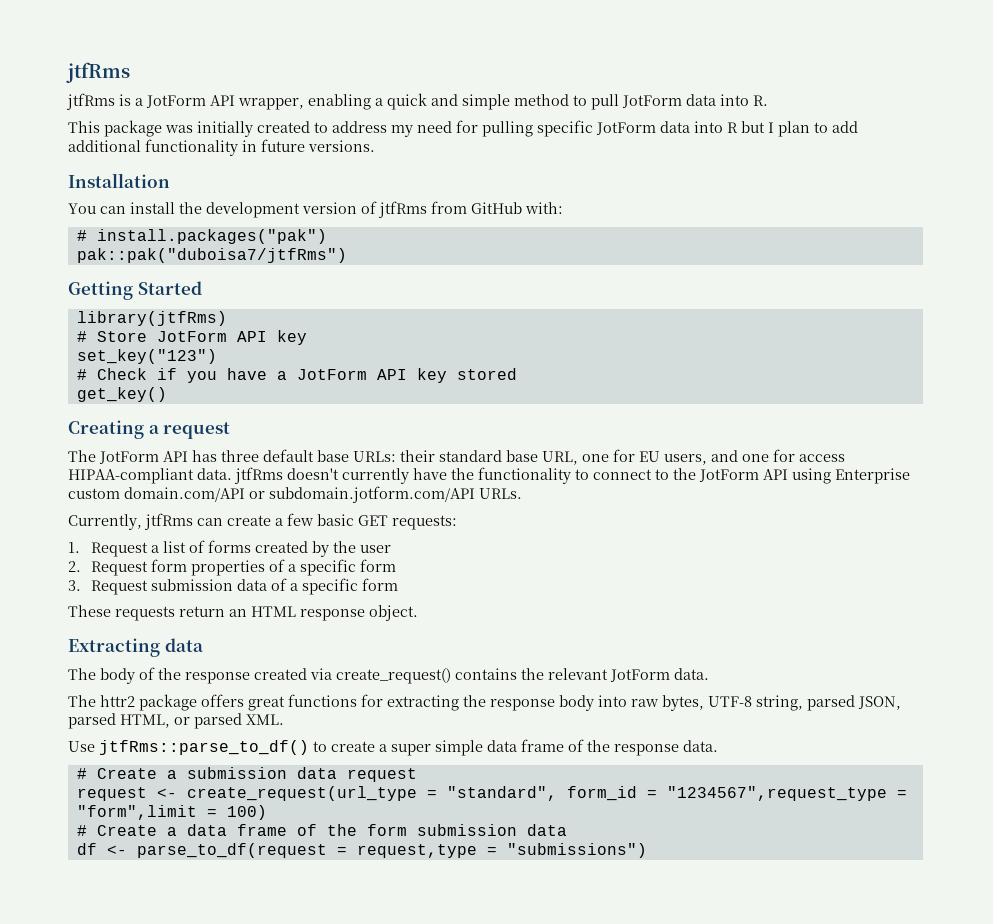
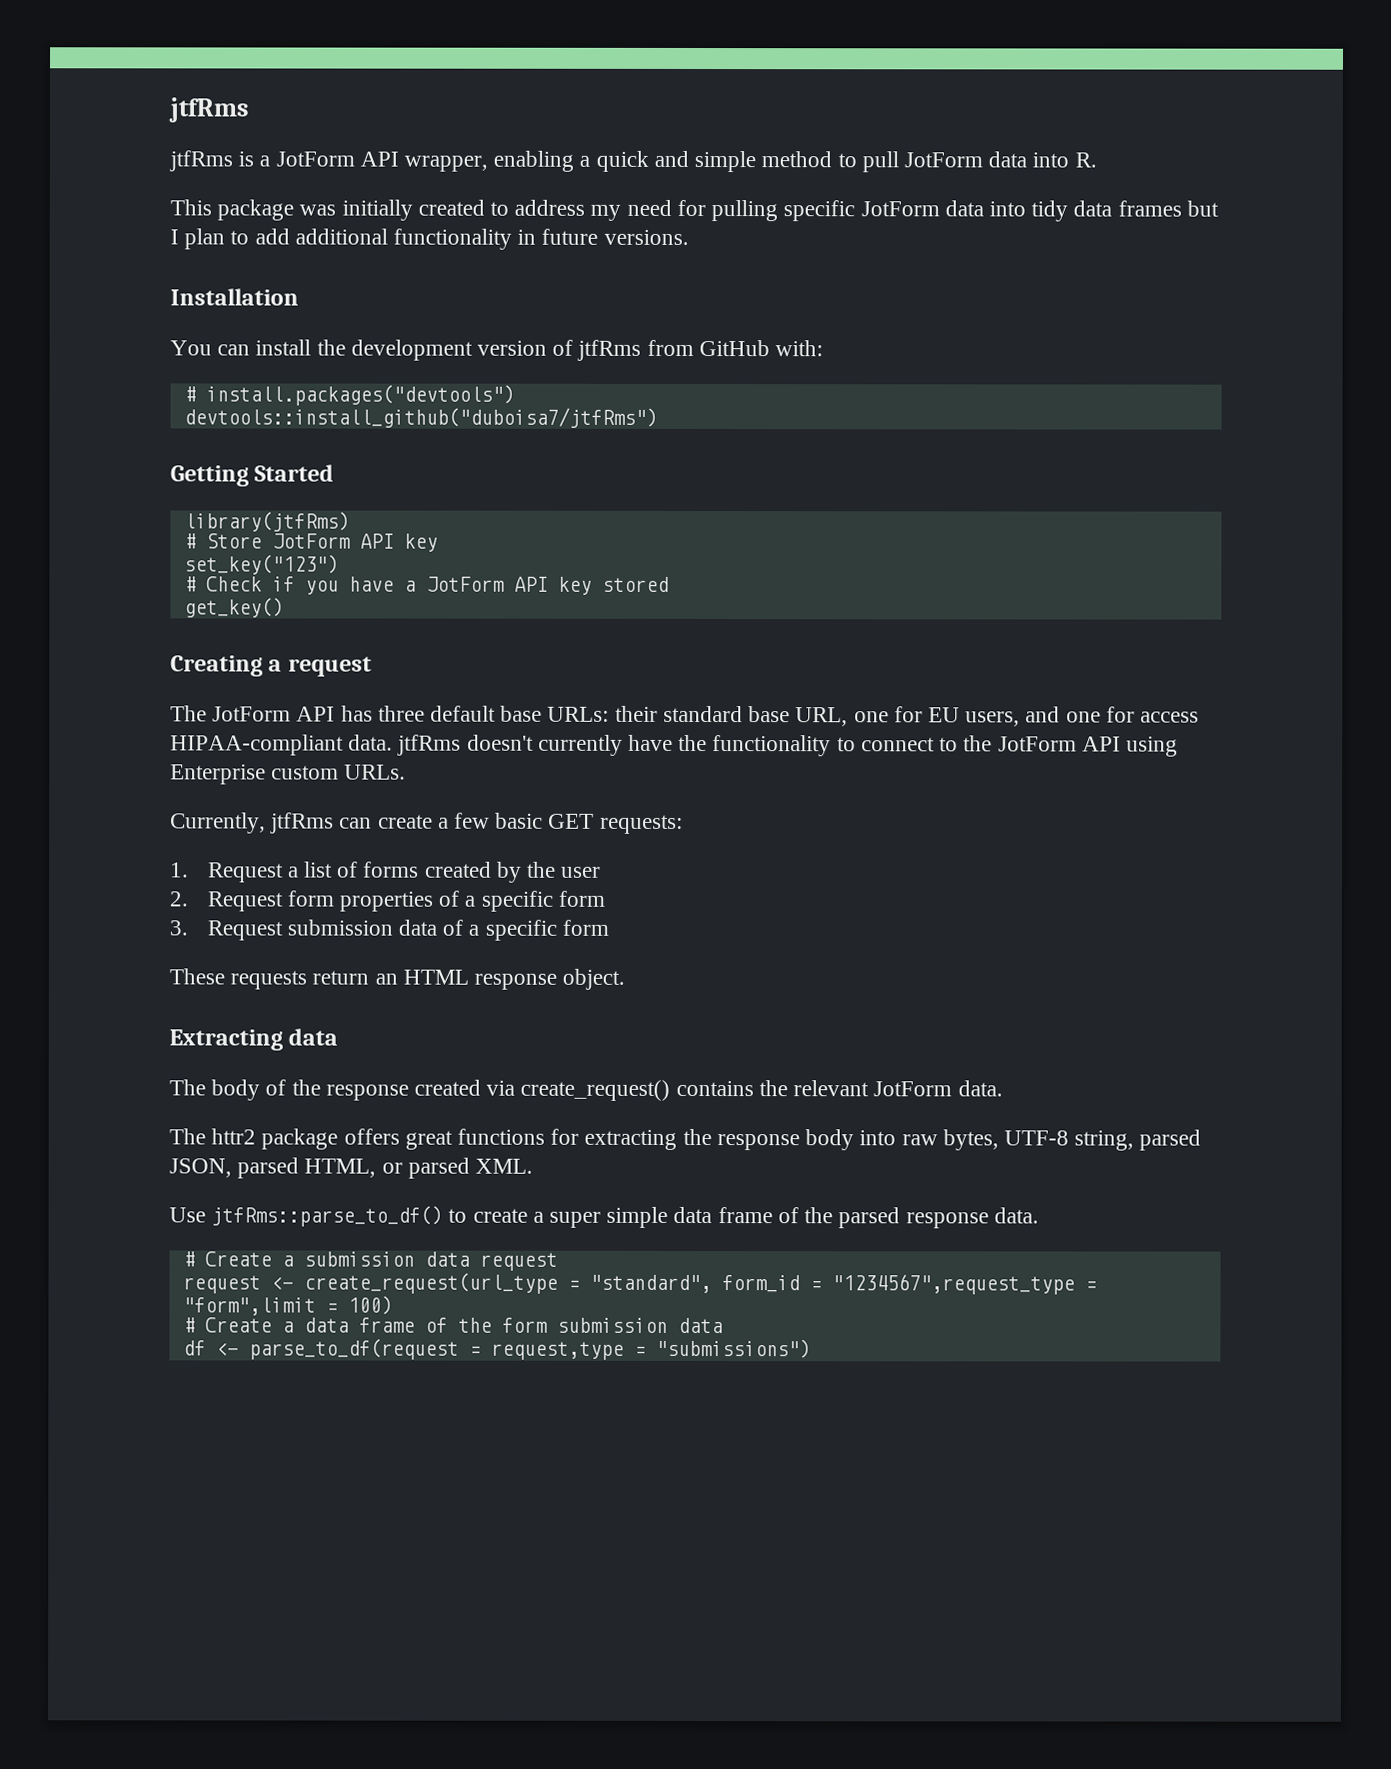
- This package was initially created to address my need for pulling specific JotForm data into R but I plan to add additional functionality in future versions.
+ This package was initially created to address my need for pulling specific JotForm data into tidy data frames but I plan to add additional functionality in future versions.
- # install.packages("pak")
- pak::pak("duboisa7/jtfRms")
+ # install.packages("devtools")
+ devtools::install_github("duboisa7/jtfRms")
- The JotForm API has three default base URLs: their standard base URL, one for EU users, and one for access HIPAA-compliant data. jtfRms doesn't currently have the functionality to connect to the JotForm API using Enterprise custom domain.com/API or subdomain.jotform.com/API URLs.
+ The JotForm API has three default base URLs: their standard base URL, one for EU users, and one for access HIPAA-compliant data. jtfRms doesn't currently have the functionality to connect to the JotForm API using Enterprise custom URLs.
- Use jtfRms::parse_to_df() to create a super simple data frame of the response data.
+ Use jtfRms::parse_to_df() to create a super simple data frame of the parsed response data.

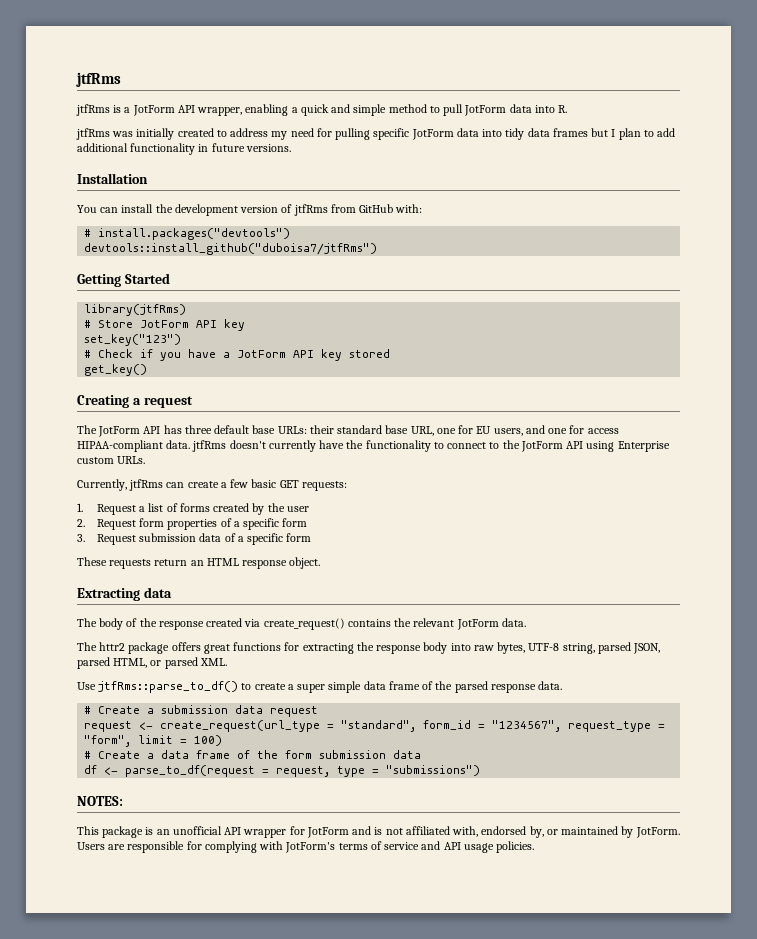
- This package was initially created to address my need for pulling specific JotForm data into tidy data frames but I plan to add additional functionality in future versions.
+ jtfRms was initially created to address my need for pulling specific JotForm data into tidy data frames but I plan to add additional functionality in future versions.
- request <- create_request(url_type = "standard", form_id = "1234567",request_type = "form",limit = 100)
+ request <- create_request(url_type = "standard", form_id = "1234567", request_type = "form", limit = 100)
- df <- parse_to_df(request = request,type = "submissions")
+ df <- parse_to_df(request = request, type = "submissions")
+ NOTES:
+ This package is an unofficial API wrapper for JotForm and is not affiliated with, endorsed by, or maintained by JotForm. Users are responsible for complying with JotForm's terms of service and API usage policies.

